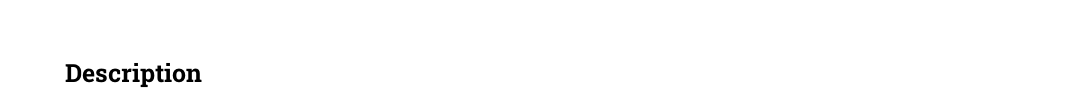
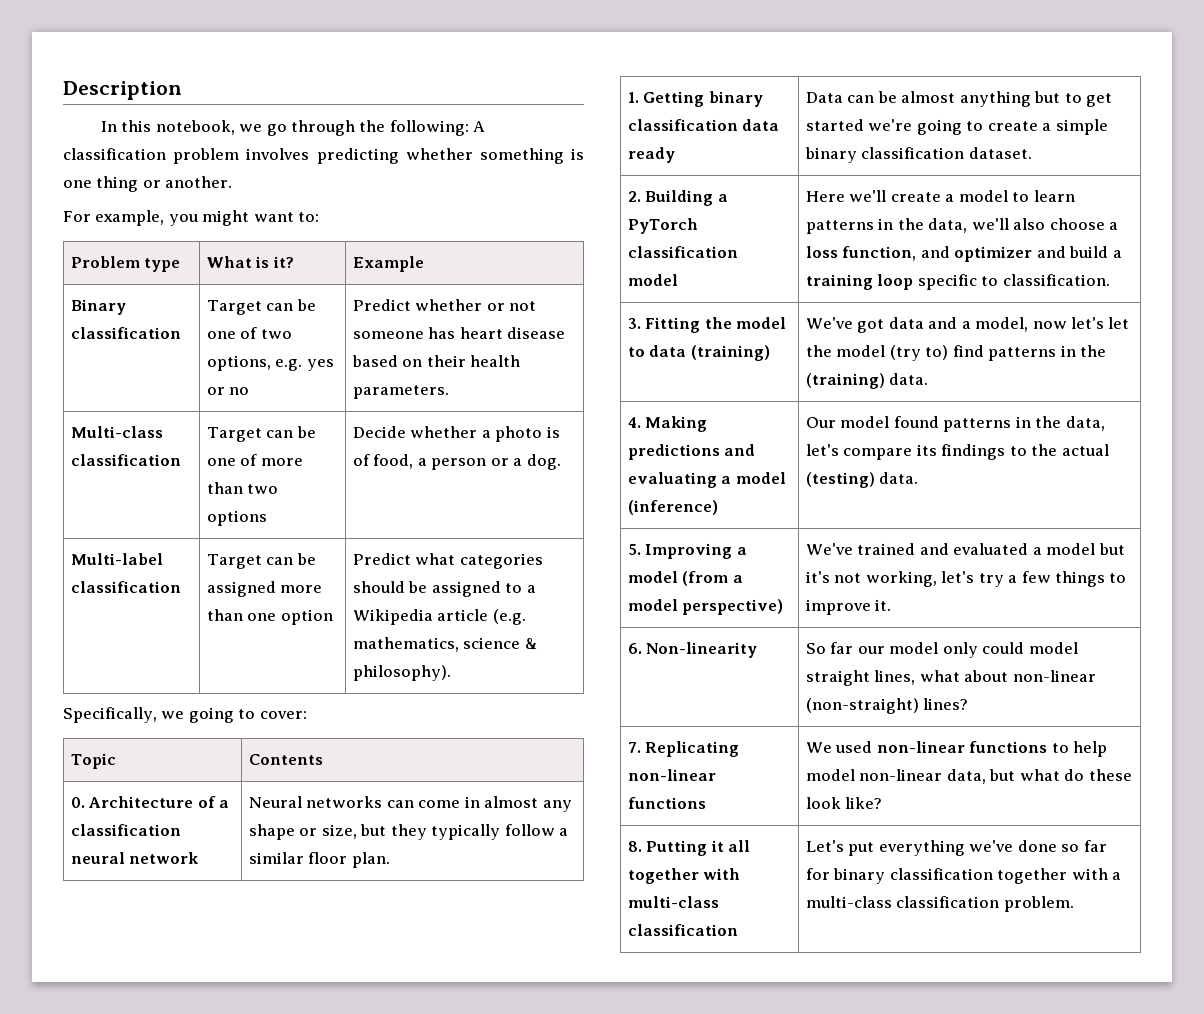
+ In this notebook, we go through the following: A classification problem involves predicting whether something is one thing or another.
+ For example, you might want to:
+ Problem type | What is it? | Example
+ Binary classification | Target can be one of two options, e.g. yes or no | Predict whether or not someone has heart disease based on their health parameters.
+ Multi-class classification | Target can be one of more than two options | Decide whether a photo is of food, a person or a dog.
+ Multi-label classification | Target can be assigned more than one option | Predict what categories should be assigned to a Wikipedia article (e.g. mathematics, science & philosophy).
+ Specifically, we going to cover:
+ Topic | Contents
+ 0. Architecture of a classification neural network | Neural networks can come in almost any shape or size, but they typically follow a similar floor plan.
+ 1. Getting binary classification data ready | Data can be almost anything but to get started we're going to create a simple binary classification dataset.
+ 2. Building a PyTorch classification model | Here we'll create a model to learn patterns in the data, we'll also choose a loss function, and optimizer and build a training loop specific to classification.
+ 3. Fitting the model to data (training) | We've got data and a model, now let's let the model (try to) find patterns in the (training) data.
+ 4. Making predictions and evaluating a model (inference) | Our model found patterns in the data, let's compare its findings to the actual (testing) data.
+ 5. Improving a model (from a model perspective) | We've trained and evaluated a model but it's not working, let's try a few things to improve it.
+ 6. Non-linearity | So far our model only could model straight lines, what about non-linear (non-straight) lines?
+ 7. Replicating non-linear functions | We used non-linear functions to help model non-linear data, but what do these look like?
+ 8. Putting it all together with multi-class classification | Let's put everything we've done so far for binary classification together with a multi-class classification problem.

